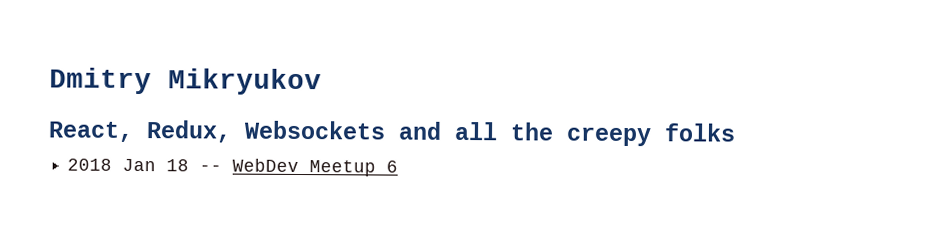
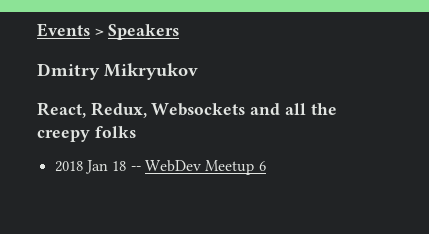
+ Events > Speakers

